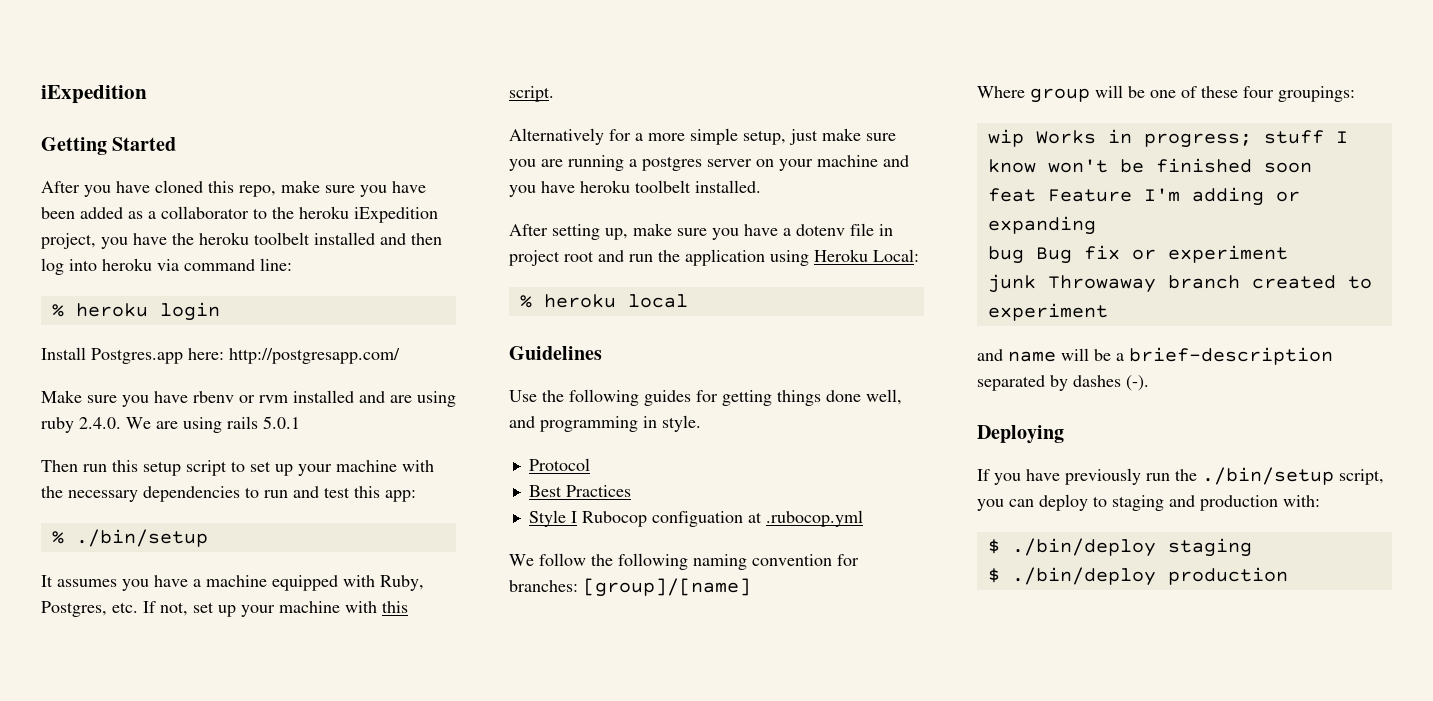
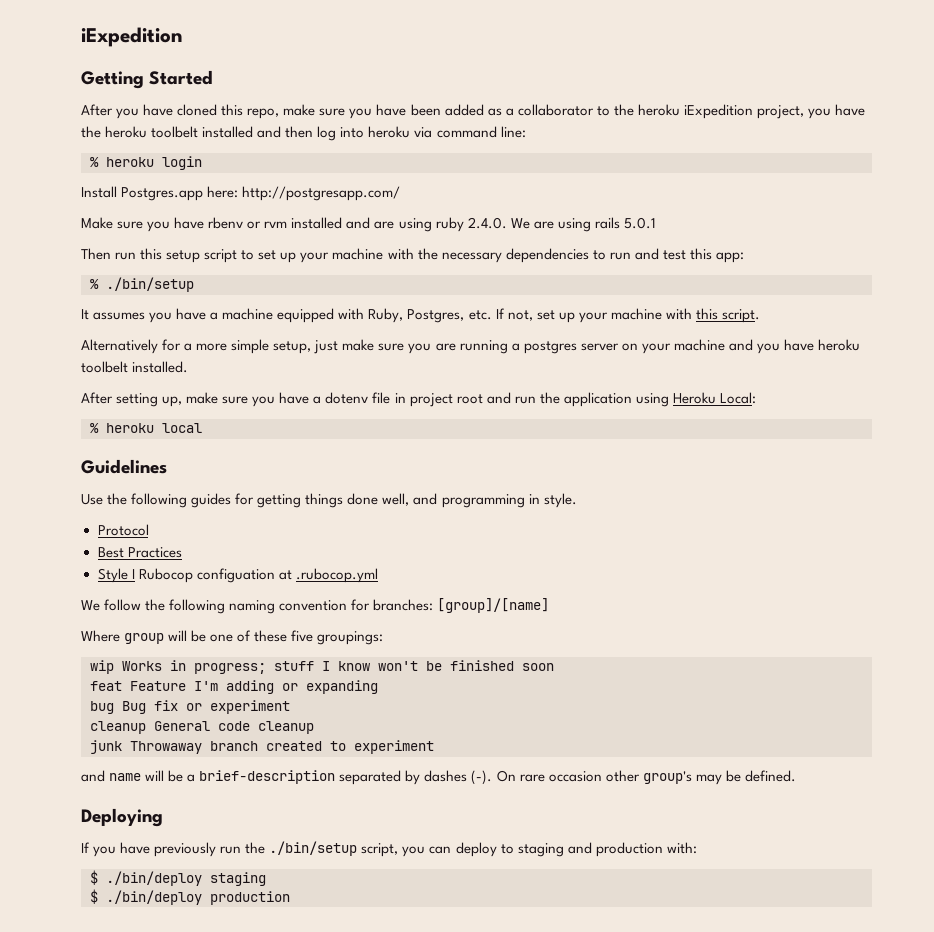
- Where group will be one of these four groupings:
+ Where group will be one of these five groupings:
+ cleanup General code cleanup
+ On rare occasion other group's may be defined.

